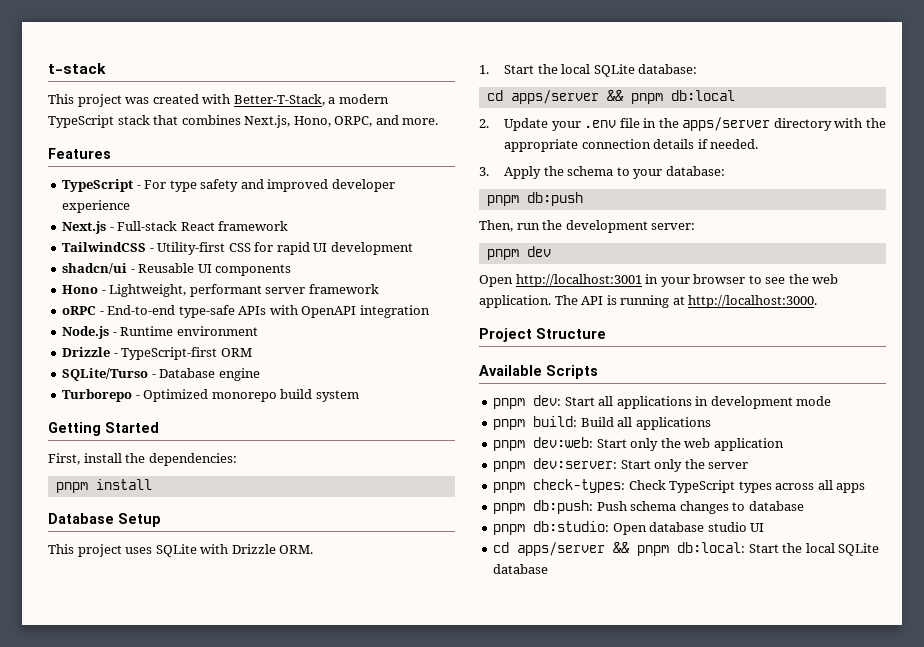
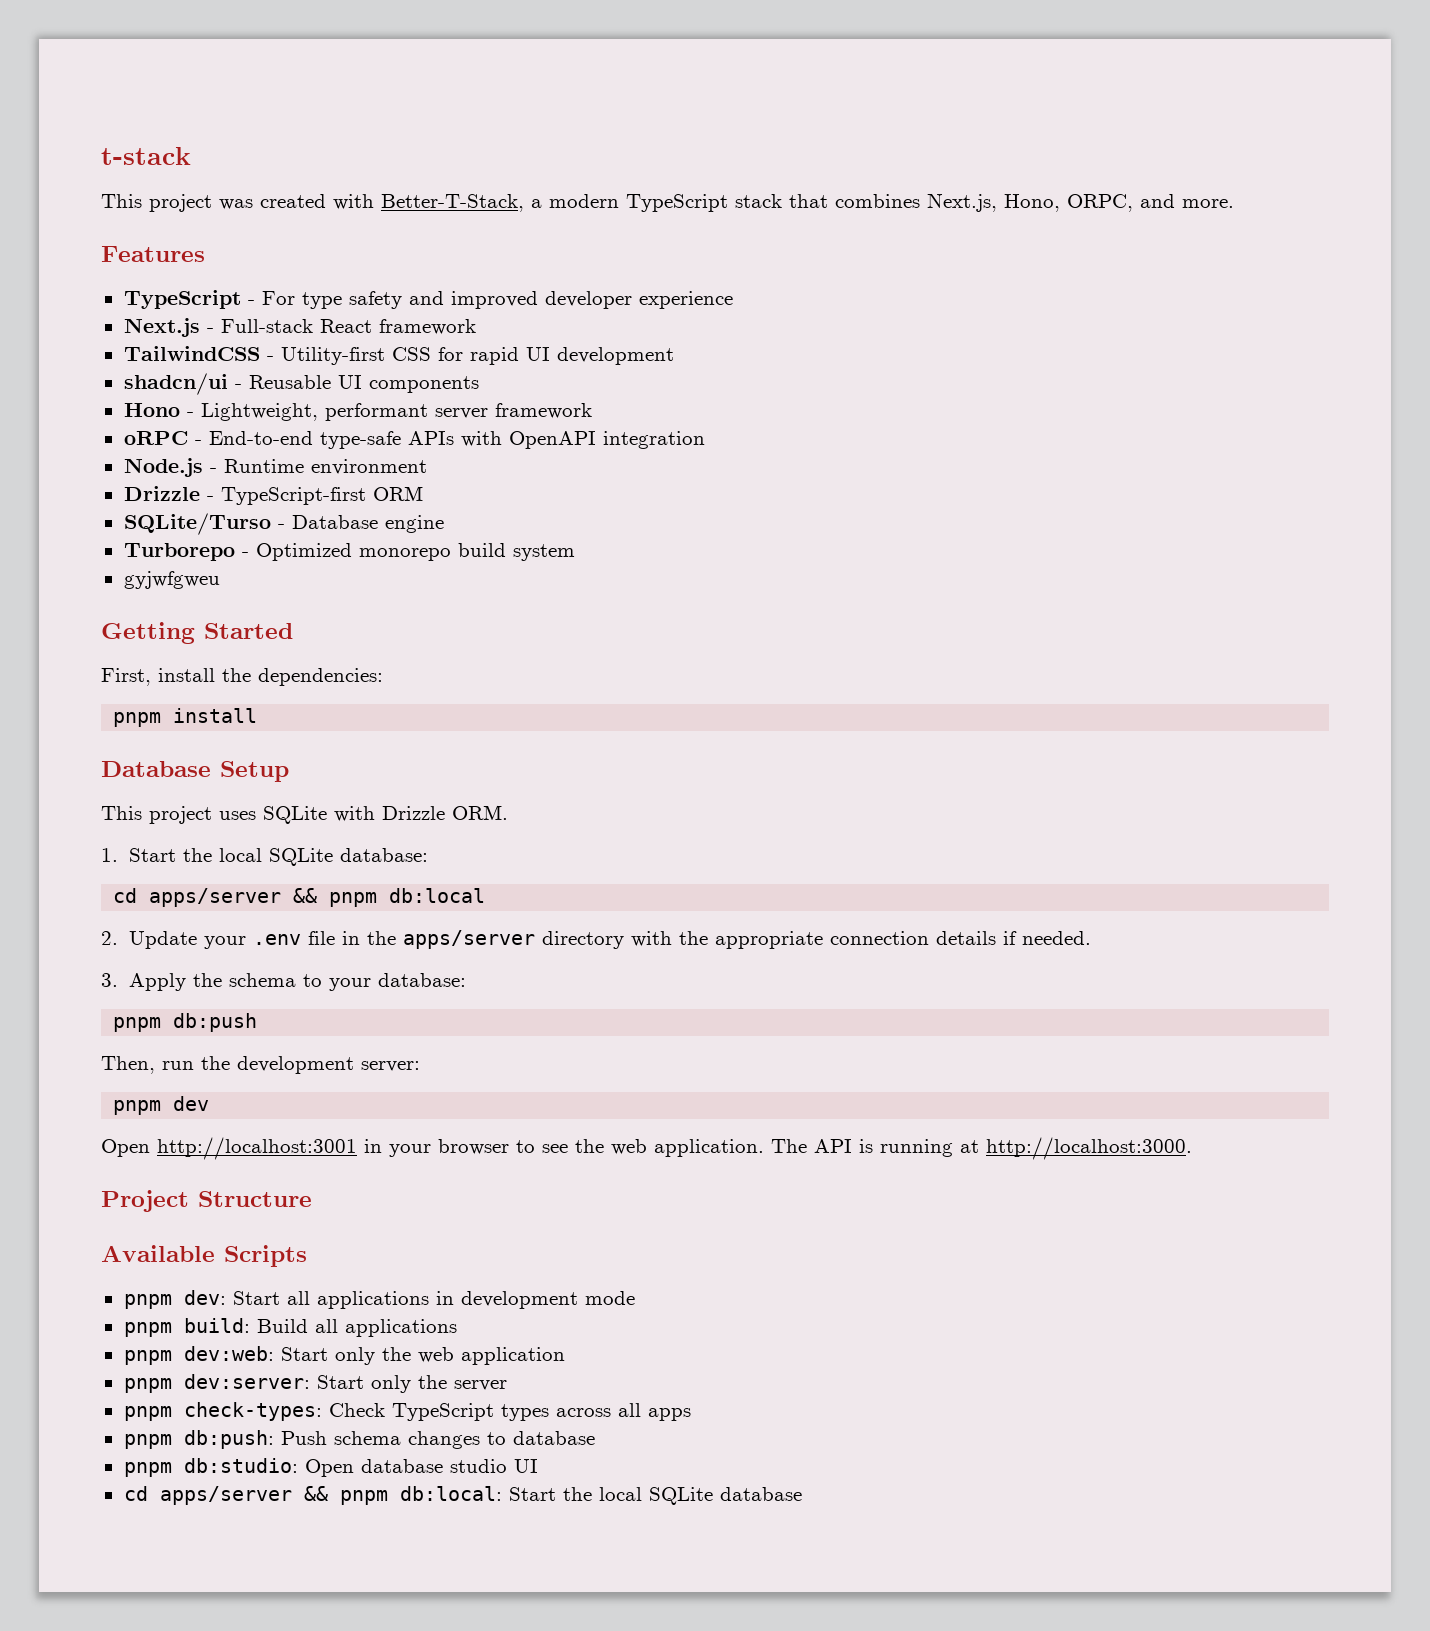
+ gyjwfgweu

